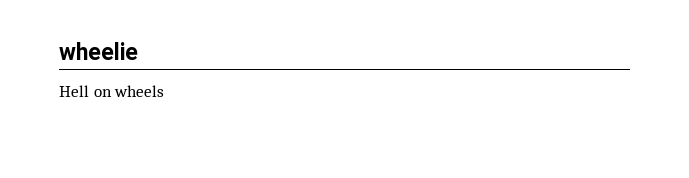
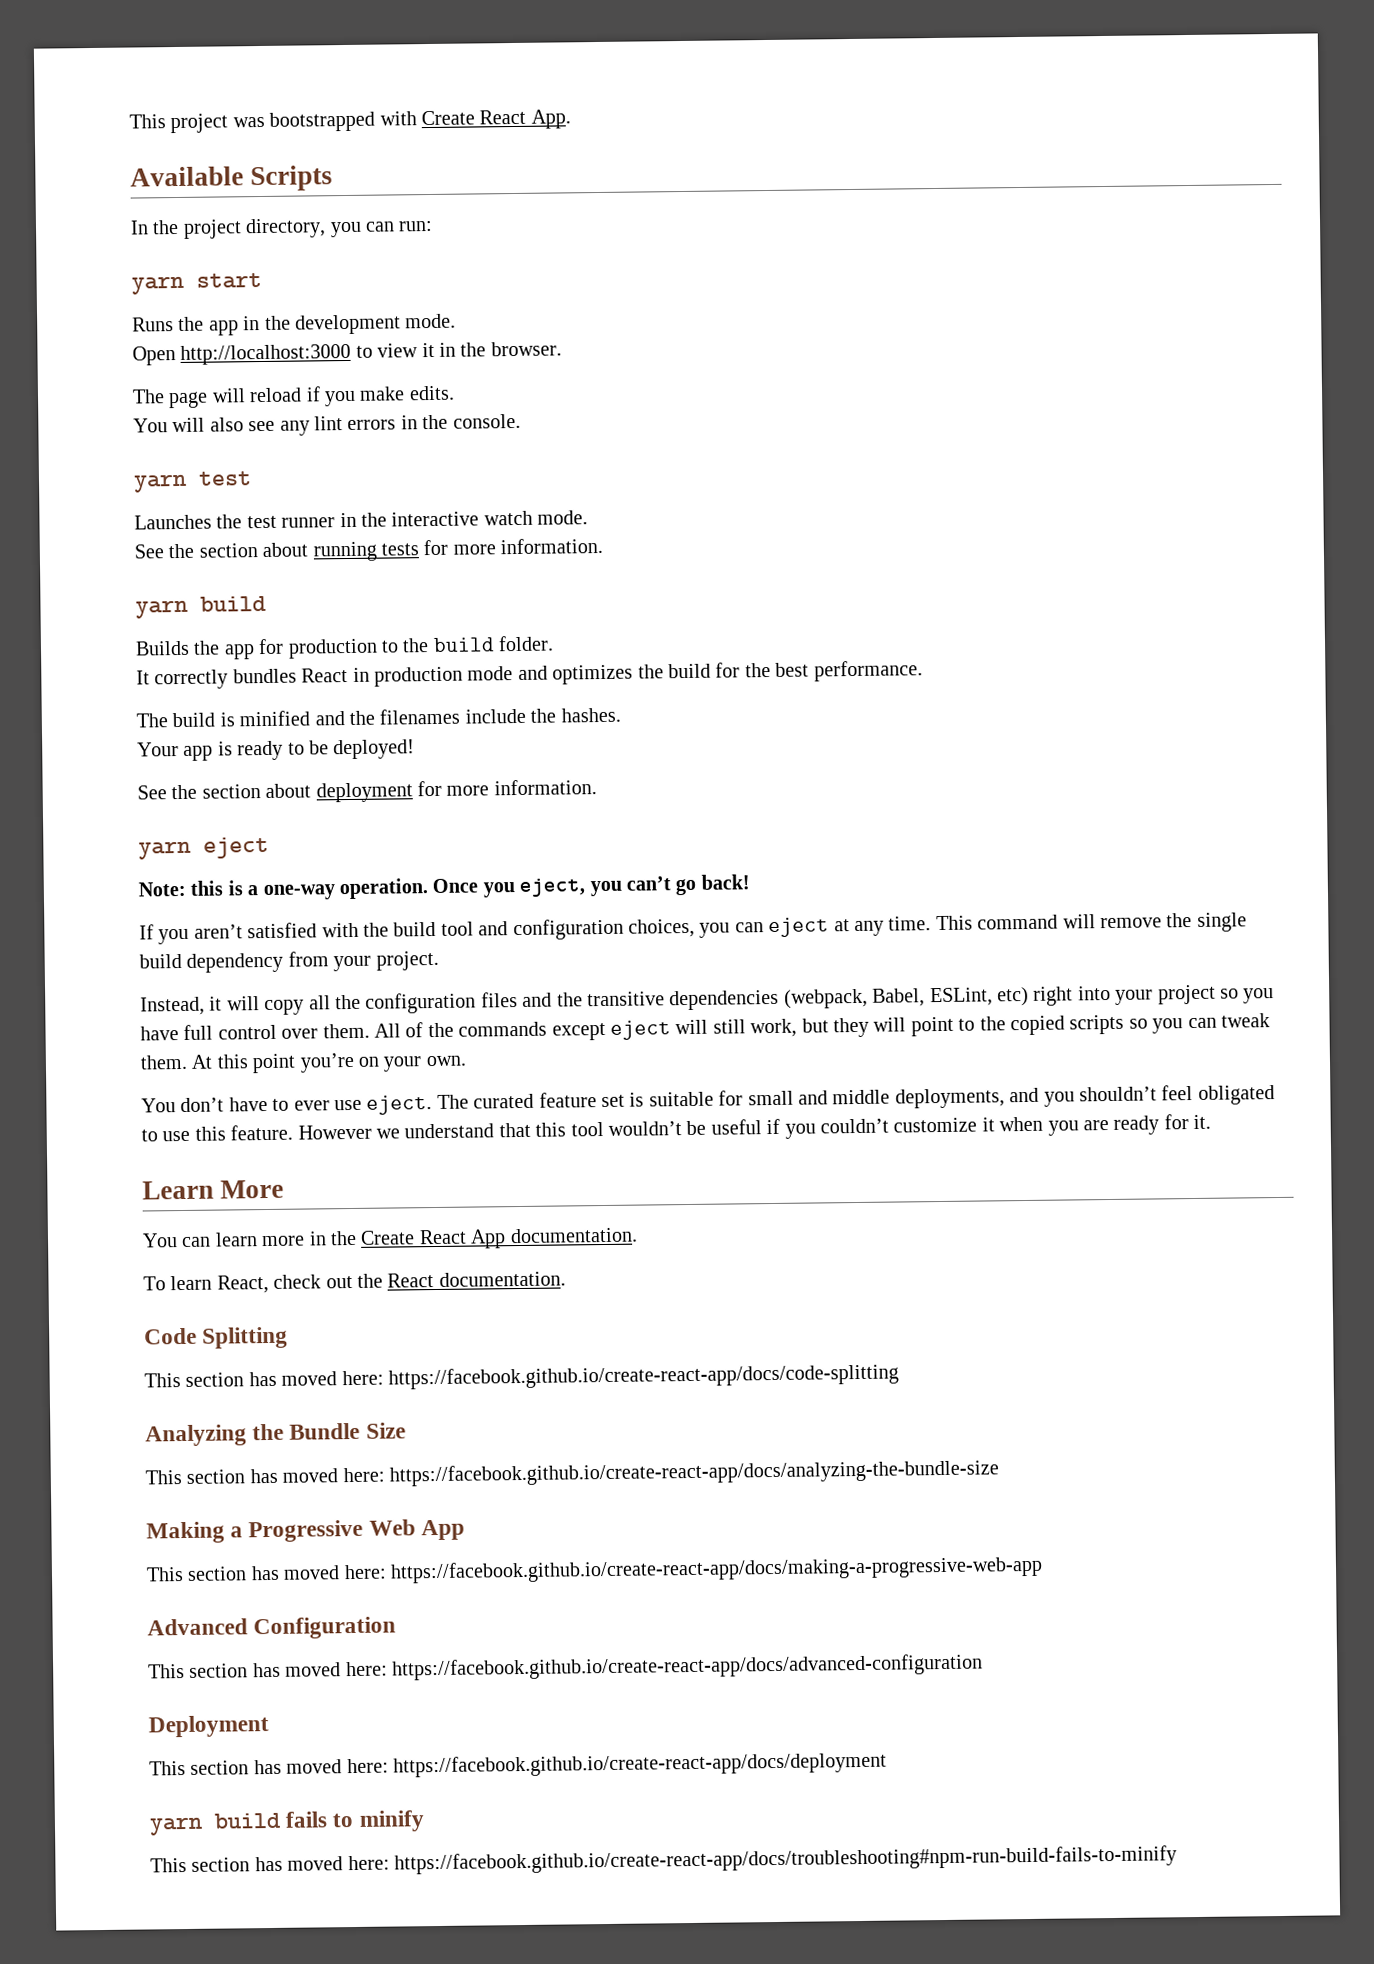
- wheelie
- Hell on wheels
+ This project was bootstrapped with Create React App.
+ Available Scripts
+ In the project directory, you can run:
+ yarn start
+ Runs the app in the development mode.
+ Open http://localhost:3000 to view it in the browser.
+ The page will reload if you make edits.
+ You will also see any lint errors in the console.
+ yarn test
+ Launches the test runner in the interactive watch mode.
+ See the section about running tests for more information.
+ yarn build
+ Builds the app for production to the build folder.
+ It correctly bundles React in production mode and optimizes the build for the best performance.
+ The build is minified and the filenames include the hashes.
+ Your app is ready to be deployed!
+ See the section about deployment for more information.
+ yarn eject
+ Note: this is a one-way operation. Once you eject, you can’t go back!
+ If you aren’t satisfied with the build tool and configuration choices, you can eject at any time. This command will remove the single build dependency from your project.
+ Instead, it will copy all the configuration files and the transitive dependencies (webpack, Babel, ESLint, etc) right into your project so you have full control over them. All of the commands except eject will still work, but they will point to the copied scripts so you can tweak them. At this point you’re on your own.
+ You don’t have to ever use eject. The curated feature set is suitable for small and middle deployments, and you shouldn’t feel obligated to use this feature. However we understand that this tool wouldn’t be useful if you couldn’t customize it when you are ready for it.
+ Learn More
+ You can learn more in the Create React App documentation.
+ To learn React, check out the React documentation.
+ Code Splitting
+ This section has moved here: https://facebook.github.io/create-react-app/docs/code-splitting
+ Analyzing the Bundle Size
+ This section has moved here: https://facebook.github.io/create-react-app/docs/analyzing-the-bundle-size
+ Making a Progressive Web App
+ This section has moved here: https://facebook.github.io/create-react-app/docs/making-a-progressive-web-app
+ Advanced Configuration
+ This section has moved here: https://facebook.github.io/create-react-app/docs/advanced-configuration
+ Deployment
+ This section has moved here: https://facebook.github.io/create-react-app/docs/deployment
+ yarn build fails to minify
+ This section has moved here: https://facebook.github.io/create-react-app/docs/troubleshooting#npm-run-build-fails-to-minify

